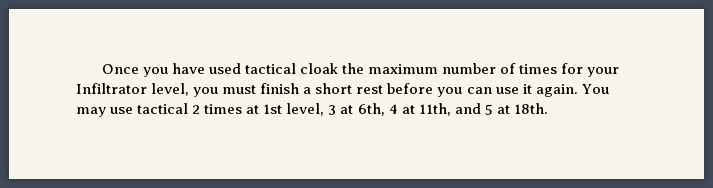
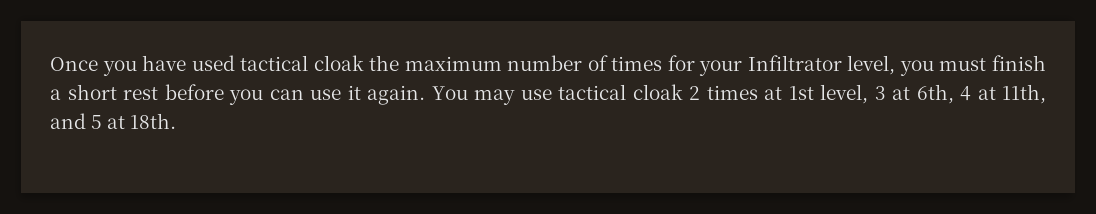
- You may use tactical 2 times at 1st level, 3 at 6th, 4 at 11th, and 5 at 18th.
+ You may use tactical cloak 2 times at 1st level, 3 at 6th, 4 at 11th, and 5 at 18th.

